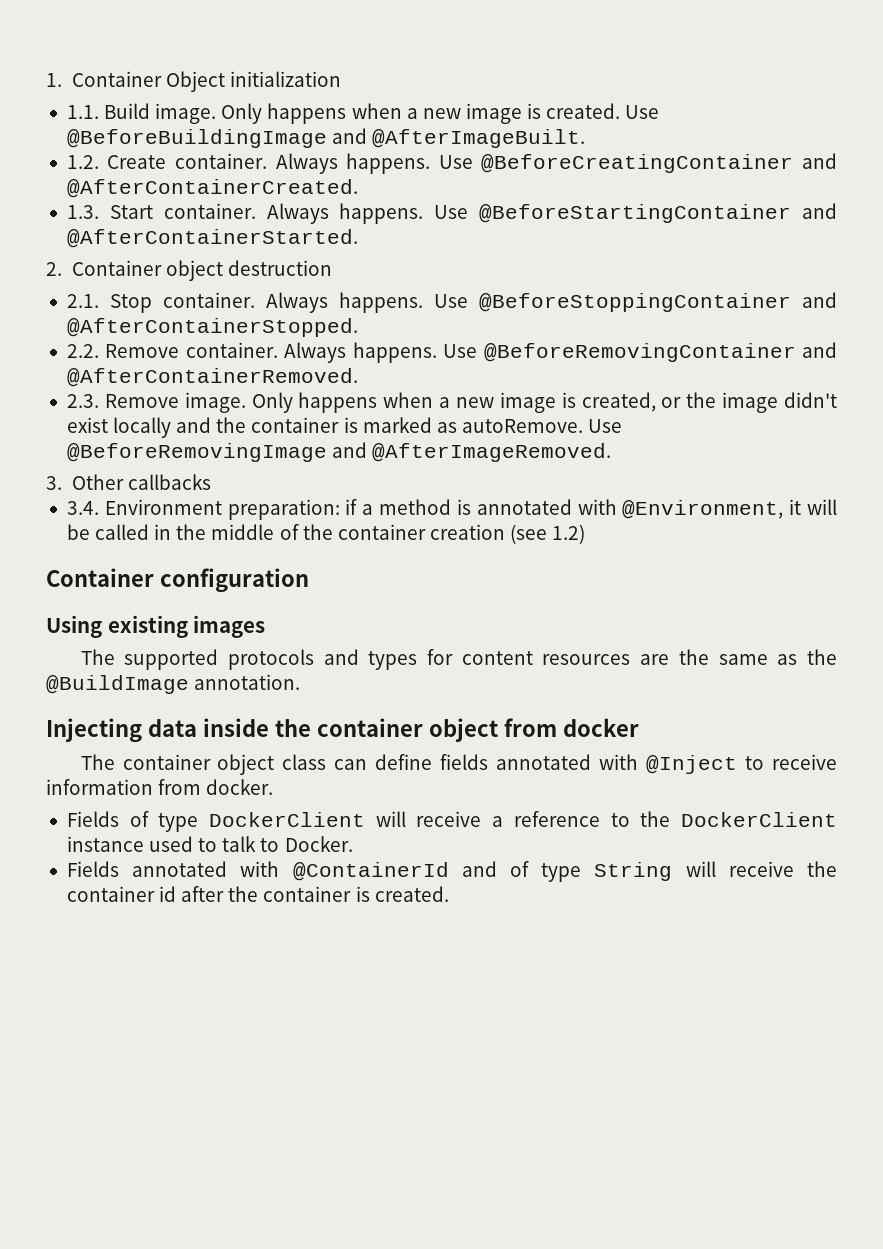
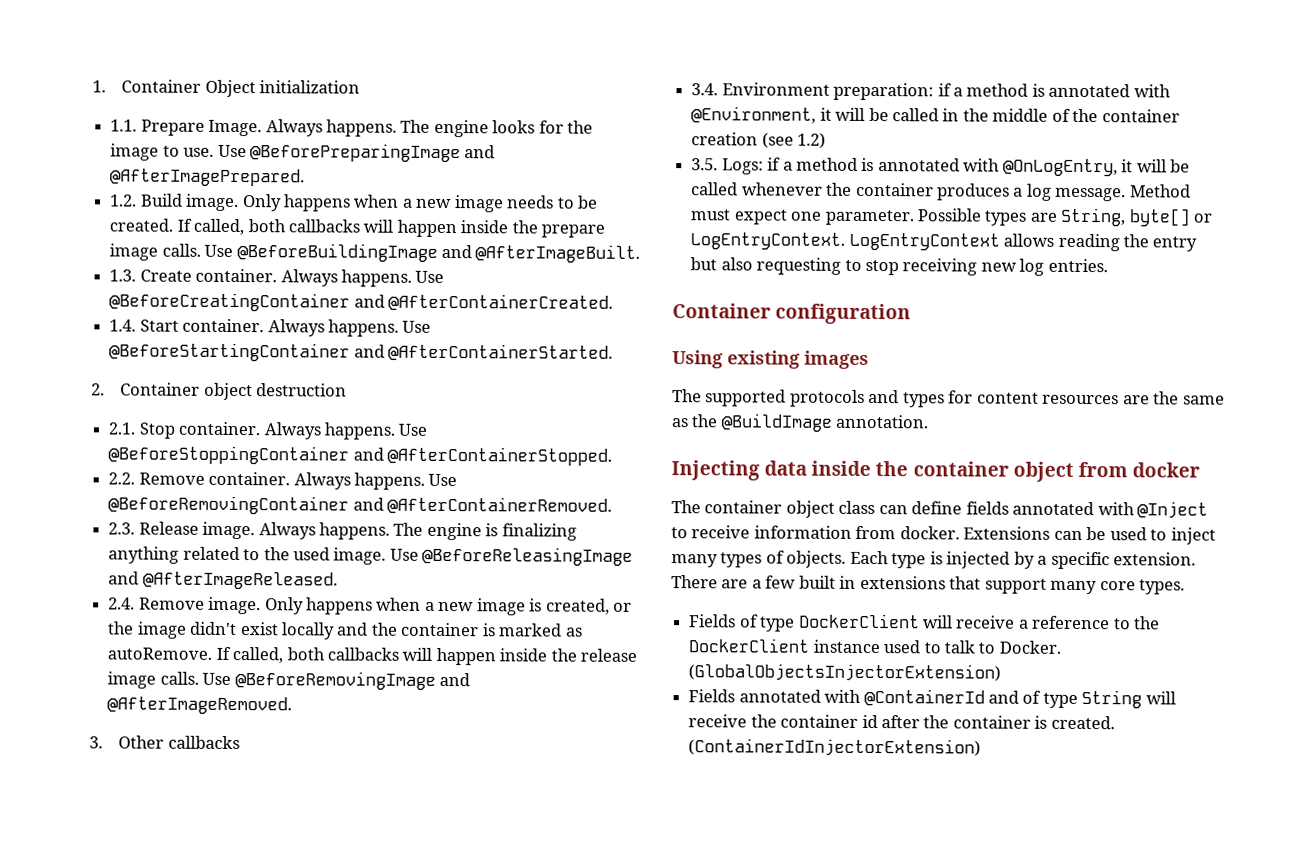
- 1.1. Build image.
+ 1.1. Prepare Image. Always happens. The engine looks for the image to use. Use @BeforePreparingImage and @AfterImagePrepared.
+ 1.2. Build image.
- Only happens when a new image is created.
+ Only happens when a new image needs to be created. If called, both callbacks will happen inside the prepare image calls.
- 1.2. Create container.
+ 1.3. Create container.
- 1.3. Start container.
+ 1.4. Start container.
- 2.3. Remove image.
+ 2.3. Release image. Always happens. The engine is finalizing anything related to the used image. Use @BeforeReleasingImage and @AfterImageReleased.
+ 2.4. Remove image.
+ If called, both callbacks will happen inside the release image calls.
+ 3.5. Logs: if a method is annotated with @OnLogEntry, it will be called whenever the container produces a log message. Method must expect one parameter. Possible types are String, byte[] or LogEntryContext. LogEntryContext allows reading the entry but also requesting to stop receiving new log entries.
+ Extensions can be used to inject many types of objects. Each type is injected by a specific extension. There are a few built in extensions that support many core types.
+ (GlobalObjectsInjectorExtension)
+ (ContainerIdInjectorExtension)

